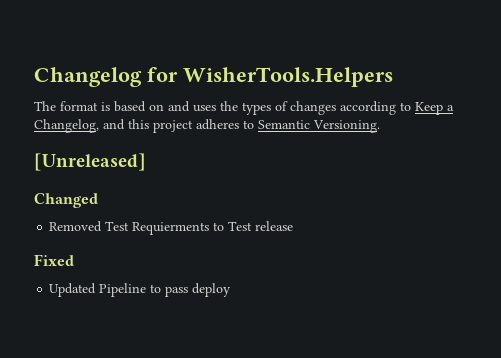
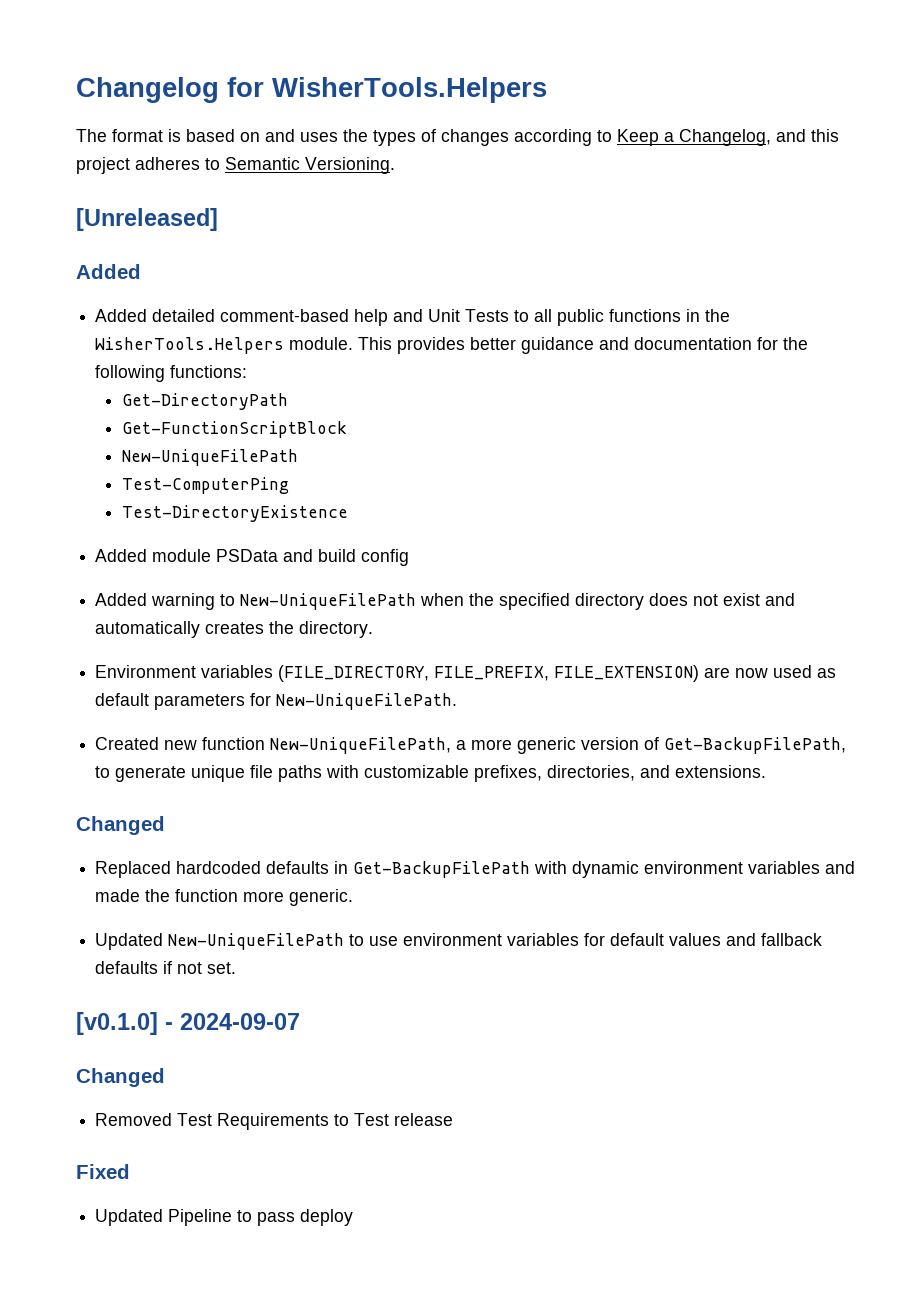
  [Unreleased]
+ Added
+ Added detailed comment-based help and Unit Tests to all public functions in the WisherTools.Helpers module. This provides better guidance and documentation for the following functions:
+ Get-DirectoryPath
+ Get-FunctionScriptBlock
+ New-UniqueFilePath
+ Test-ComputerPing
+ Test-DirectoryExistence
+ Added module PSData and build config
+ Added warning to New-UniqueFilePath when the specified directory does not exist and automatically creates the directory.
+ Environment variables (FILE_DIRECTORY, FILE_PREFIX, FILE_EXTENSION) are now used as default parameters for New-UniqueFilePath.
+ Created new function New-UniqueFilePath, a more generic version of Get-BackupFilePath, to generate unique file paths with customizable prefixes, directories, and extensions.
+ Changed
+ Replaced hardcoded defaults in Get-BackupFilePath with dynamic environment variables and made the function more generic.
+ Updated New-UniqueFilePath to use environment variables for default values and fallback defaults if not set.
+ [v0.1.0] - 2024-09-07
- Removed Test Requierments to Test release
+ Removed Test Requirements to Test release

